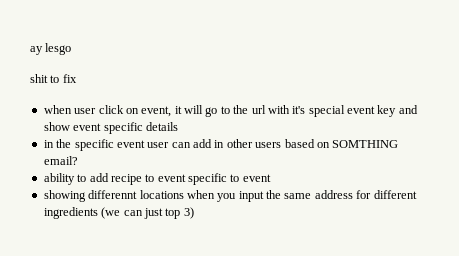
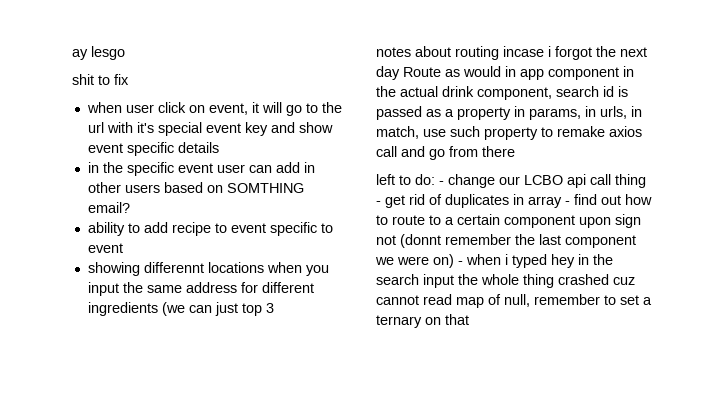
- showing differennt locations when you input the same address for different ingredients (we can just top 3)
+ showing differennt locations when you input the same address for different ingredients (we can just top 3
+ notes about routing incase i forgot the next day Route as would in app component in the actual drink component, search id is passed as a property in params, in urls, in match, use such property to remake axios call and go from there
+ left to do: - change our LCBO api call thing - get rid of duplicates in array - find out how to route to a certain component upon sign not (donnt remember the last component we were on) - when i typed hey in the search input the whole thing crashed cuz cannot read map of null, remember to set a ternary on that

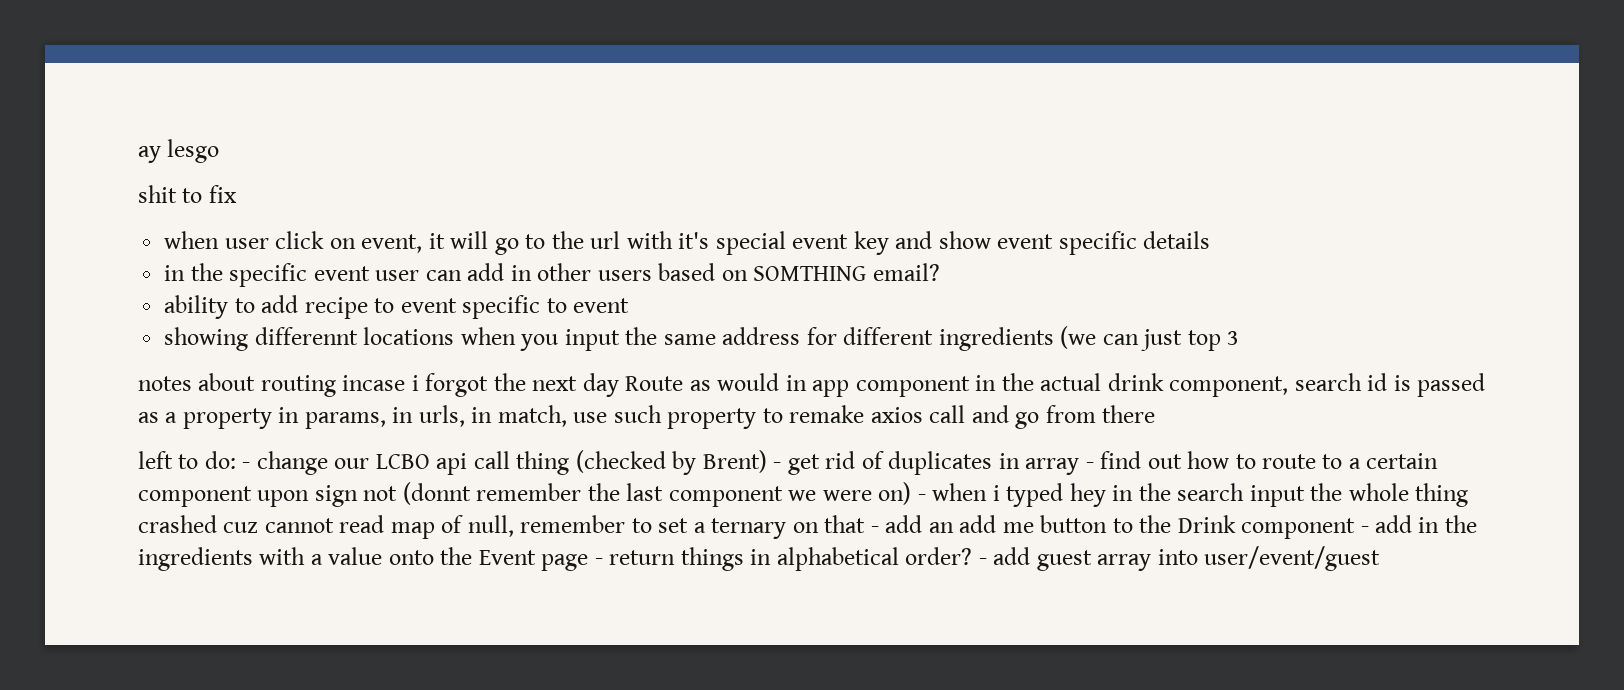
- - change our LCBO api call thing - get rid of duplicates in array - find out how to route to a certain component upon sign not (donnt remember the last component we were on) - when i typed hey in the search input the whole thing crashed cuz cannot read map of null, remember to set a ternary on that
+ - change our LCBO api call thing (checked by Brent) - get rid of duplicates in array - find out how to route to a certain component upon sign not (donnt remember the last component we were on) - when i typed hey in the search input the whole thing crashed cuz cannot read map of null, remember to set a ternary on that - add an add me button to the Drink component - add in the ingredients with a value onto the Event page - return things in alphabetical order? - add guest array into user/event/guest

